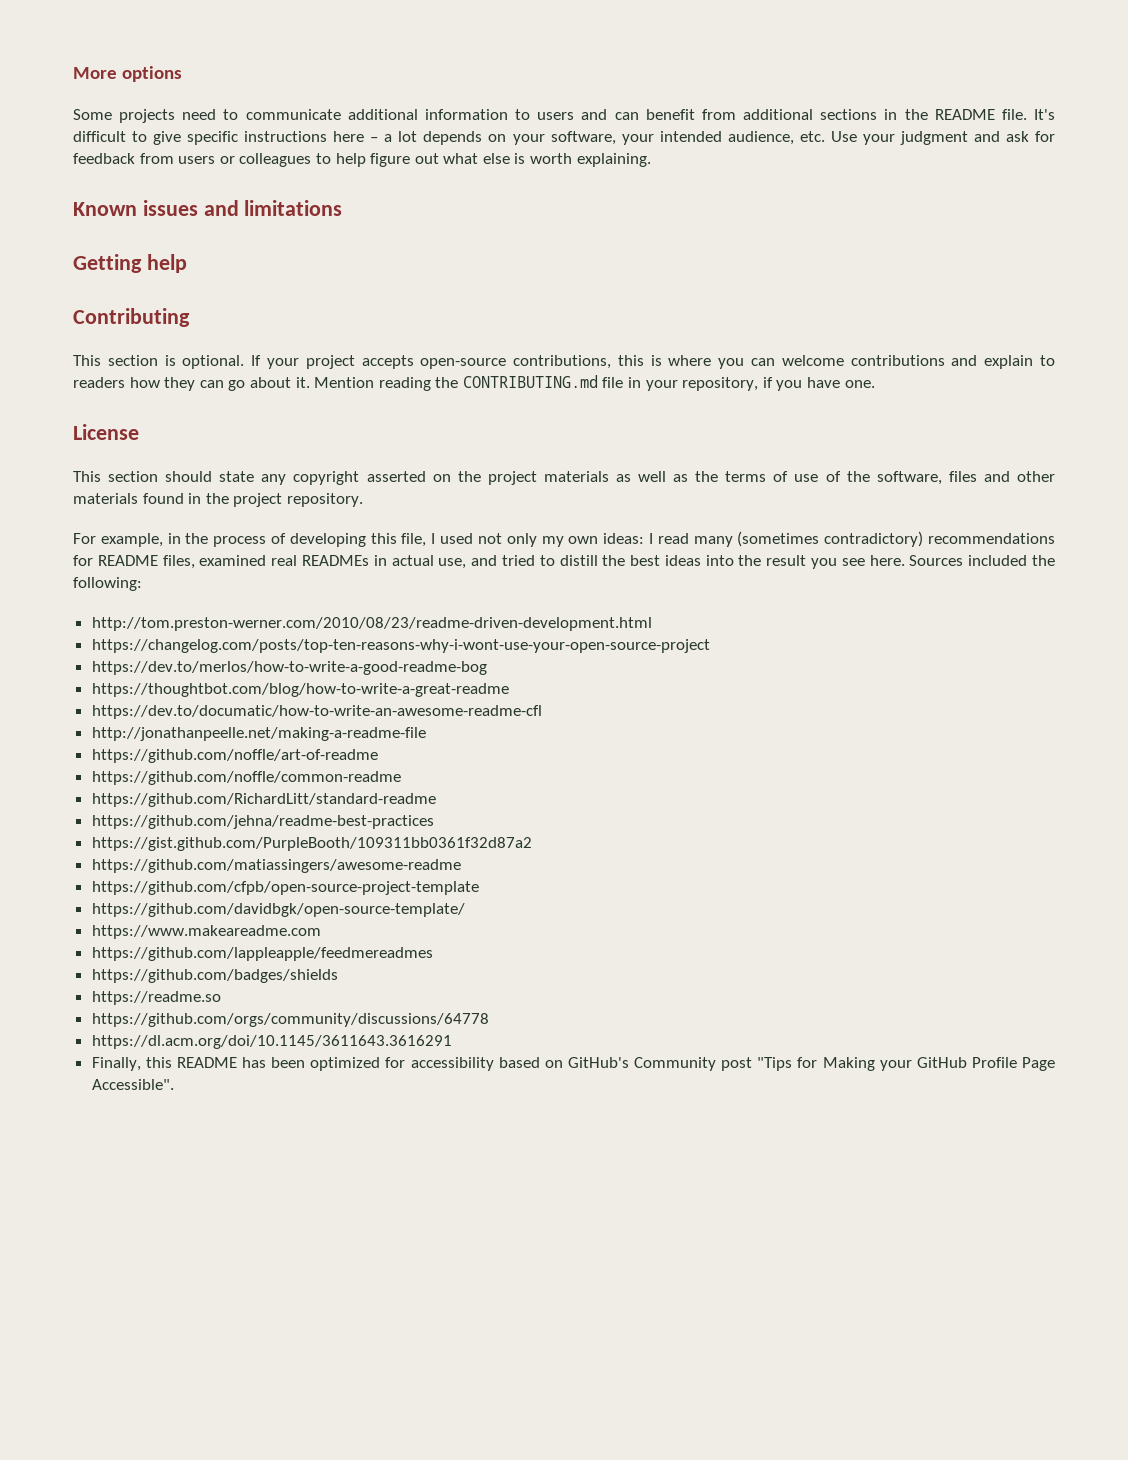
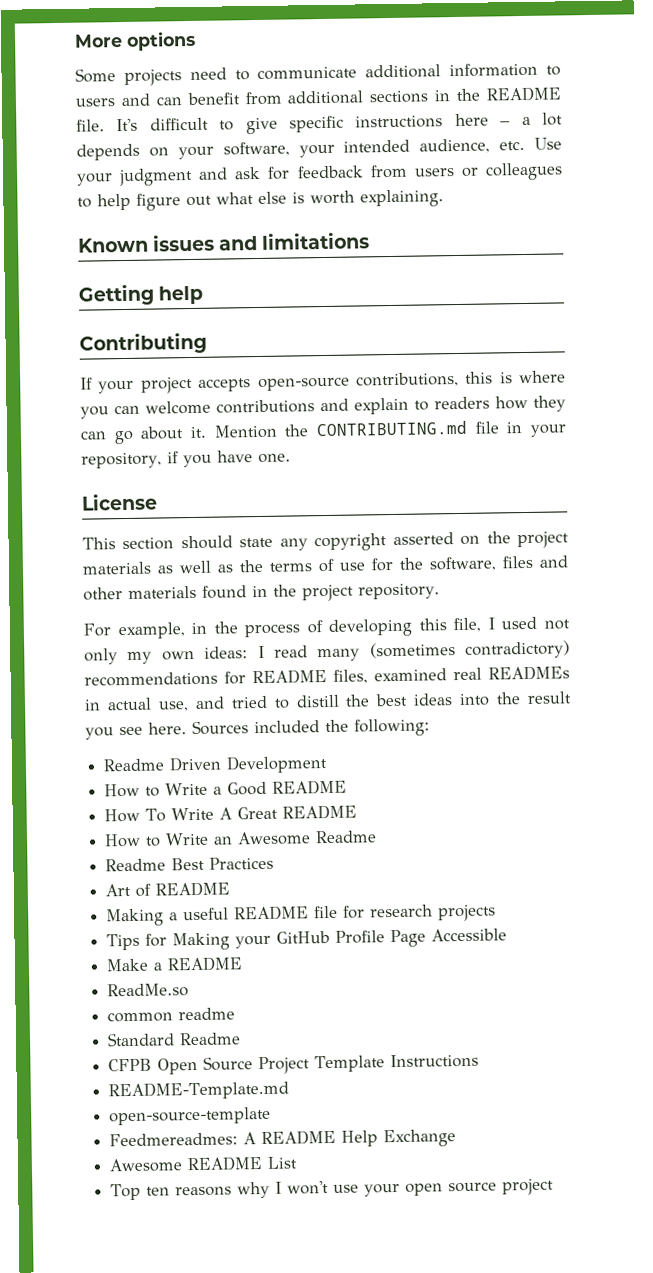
- This section is optional.
- Mention reading the CONTRIBUTING.md file in your repository, if you have one.
+ Mention the CONTRIBUTING.md file in your repository, if you have one.
- This section should state any copyright asserted on the project materials as well as the terms of use of the software, files and other materials found in the project repository.
+ This section should state any copyright asserted on the project materials as well as the terms of use for the software, files and other materials found in the project repository.
- http://tom.preston-werner.com/2010/08/23/readme-driven-development.html
- https://changelog.com/posts/top-ten-reasons-why-i-wont-use-your-open-source-project
- https://dev.to/merlos/how-to-write-a-good-readme-bog
- https://thoughtbot.com/blog/how-to-write-a-great-readme
- https://dev.to/documatic/how-to-write-an-awesome-readme-cfl
- http://jonathanpeelle.net/making-a-readme-file
- https://github.com/noffle/art-of-readme
- https://github.com/noffle/common-readme
- https://github.com/RichardLitt/standard-readme
- https://github.com/jehna/readme-best-practices
- https://gist.github.com/PurpleBooth/109311bb0361f32d87a2
- https://github.com/matiassingers/awesome-readme
- https://github.com/cfpb/open-source-project-template
- https://github.com/davidbgk/open-source-template/
- https://www.makeareadme.com
- https://github.com/lappleapple/feedmereadmes
- https://github.com/badges/shields
- https://readme.so
- https://github.com/orgs/community/discussions/64778
- https://dl.acm.org/doi/10.1145/3611643.3616291
- Finally, this README has been optimized for accessibility based on GitHub's Community post "Tips for Making your GitHub Profile Page Accessible".
+ Readme Driven Development
+ How to Write a Good README
+ How To Write A Great README
+ How to Write an Awesome Readme
+ Readme Best Practices
+ Art of README
+ Making a useful README file for research projects
+ Tips for Making your GitHub Profile Page Accessible
+ Make a README
+ ReadMe.so
+ common readme
+ Standard Readme
+ CFPB Open Source Project Template Instructions
+ README-Template.md
+ open-source-template
+ Feedmereadmes: A README Help Exchange
+ Awesome README List
+ Top ten reasons why I won't use your open source project

